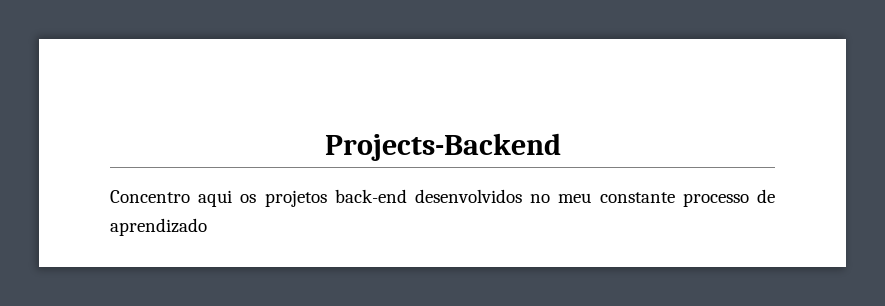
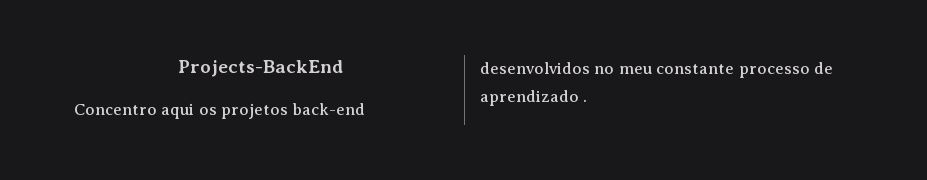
- Projects-Backend
+ Projects-BackEnd
- Concentro aqui os projetos back-end desenvolvidos no meu constante processo de aprendizado
+ Concentro aqui os projetos back-end desenvolvidos no meu constante processo de aprendizado .

